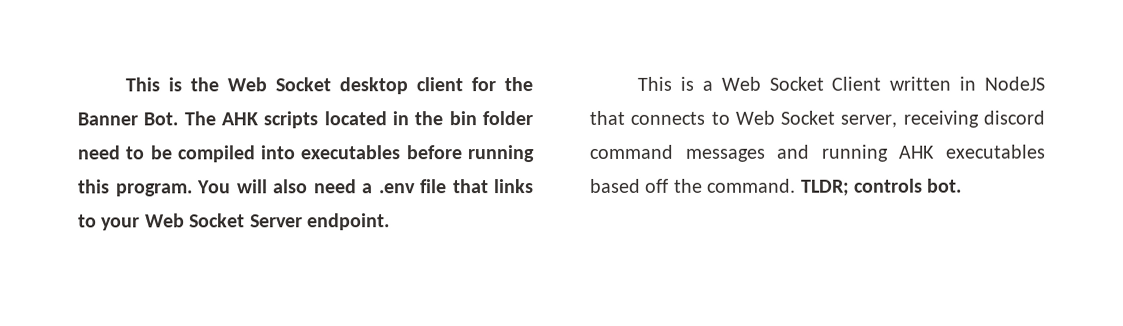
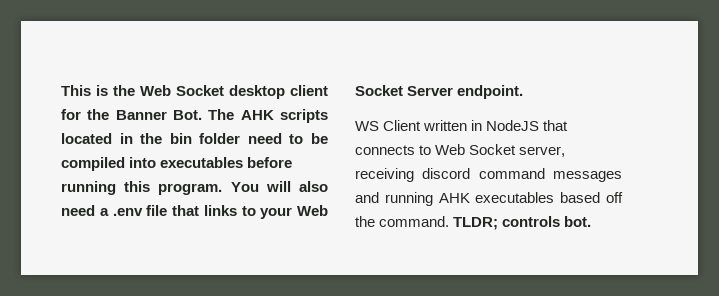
- This is a Web Socket Client written in NodeJS that connects to Web Socket server, receiving discord command messages and running AHK executables based off the command.
+ WS Client written in NodeJS that connects to Web Socket server, receiving discord command messages and running AHK executables based off the command.

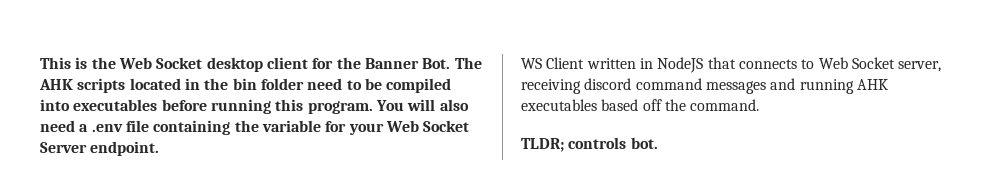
- You will also need a .env file that links to your Web Socket Server endpoint.
+ You will also need a .env file containing the variable for your Web Socket Server endpoint.
- WS Client written in NodeJS that connects to Web Socket server, receiving discord command messages and running AHK executables based off the command. TLDR; controls bot.
+ WS Client written in NodeJS that connects to Web Socket server, receiving discord command messages and running AHK executables based off the command.
+ TLDR; controls bot.

